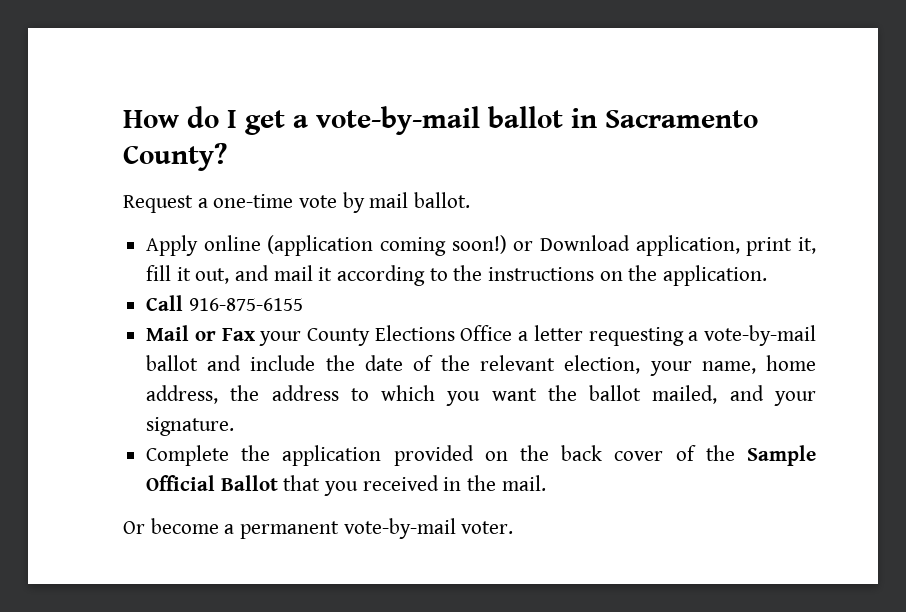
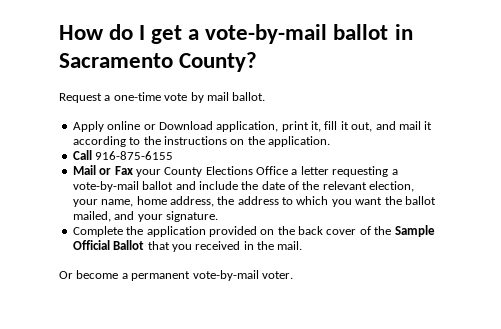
- Apply online (application coming soon!) or Download application, print it, fill it out, and mail it according to the instructions on the application.
+ Apply online or Download application, print it, fill it out, and mail it according to the instructions on the application.

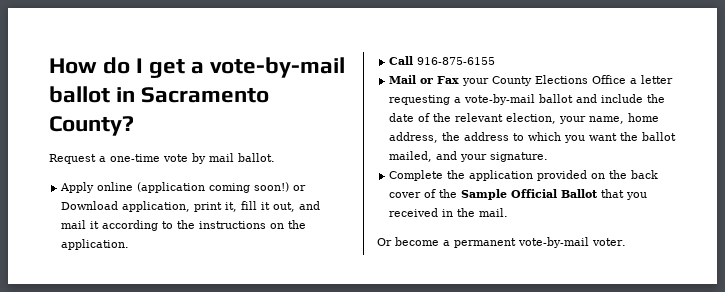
- Apply online or Download application, print it, fill it out, and mail it according to the instructions on the application.
+ Apply online (application coming soon!) or Download application, print it, fill it out, and mail it according to the instructions on the application.

